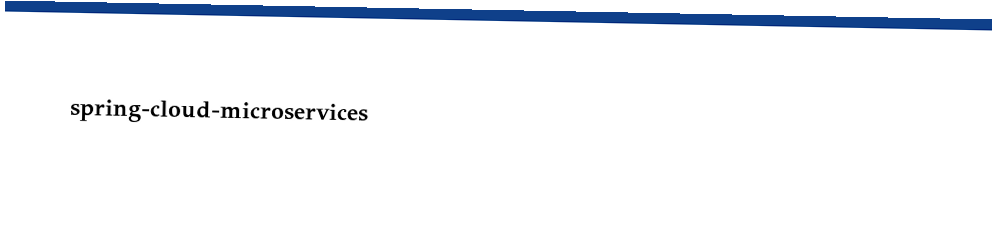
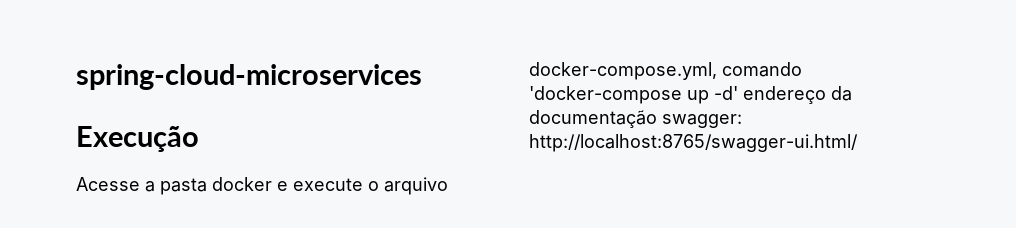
+ Execução
+ Acesse a pasta docker e execute o arquivo docker-compose.yml, comando 'docker-compose up -d' endereço da documentação swagger: http://localhost:8765/swagger-ui.html/

